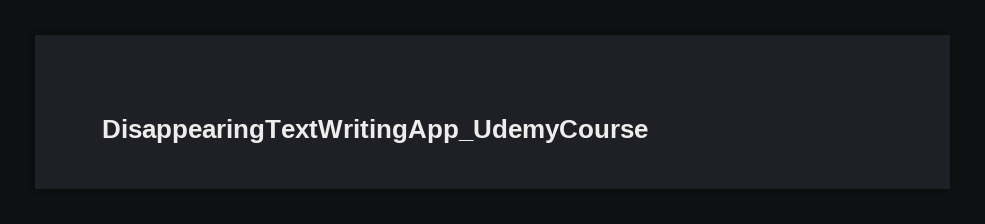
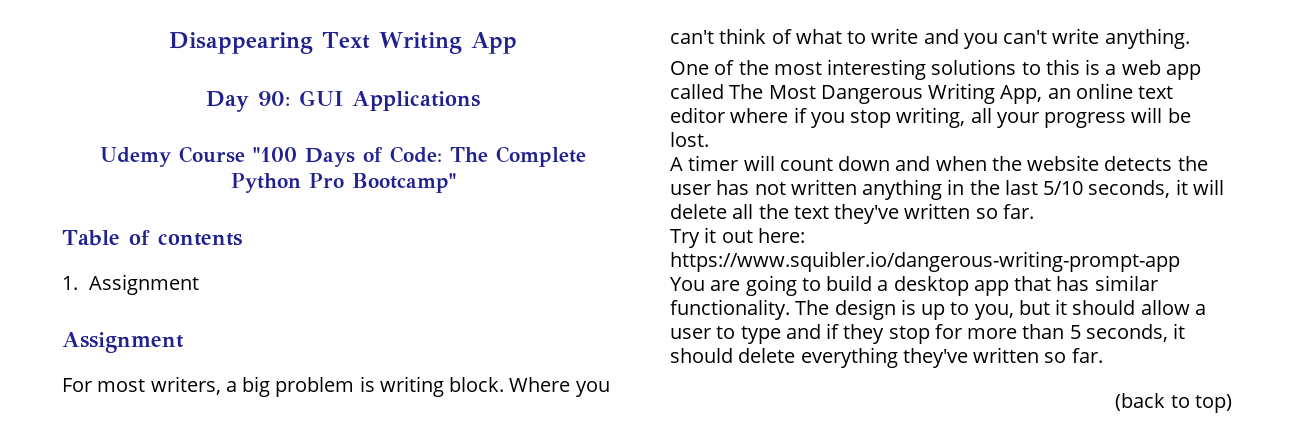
- DisappearingTextWritingApp_UdemyCourse
+ Disappearing Text Writing App
+ Day 90: GUI Applications
+ Udemy Course "100 Days of Code: The Complete Python Pro Bootcamp"
+ Table of contents
+ 1. Assignment
+ Assignment
+ For most writers, a big problem is writing block. Where you can't think of what to write and you can't write anything.
+ One of the most interesting solutions to this is a web app called The Most Dangerous Writing App, an online text editor where if you stop writing, all your progress will be lost.
+ A timer will count down and when the website detects the user has not written anything in the last 5/10 seconds, it will delete all the text they've written so far.
+ Try it out here: https://www.squibler.io/dangerous-writing-prompt-app
+ You are going to build a desktop app that has similar functionality. The design is up to you, but it should allow a user to type and if they stop for more than 5 seconds, it should delete everything they've written so far.
+ (back to top)

